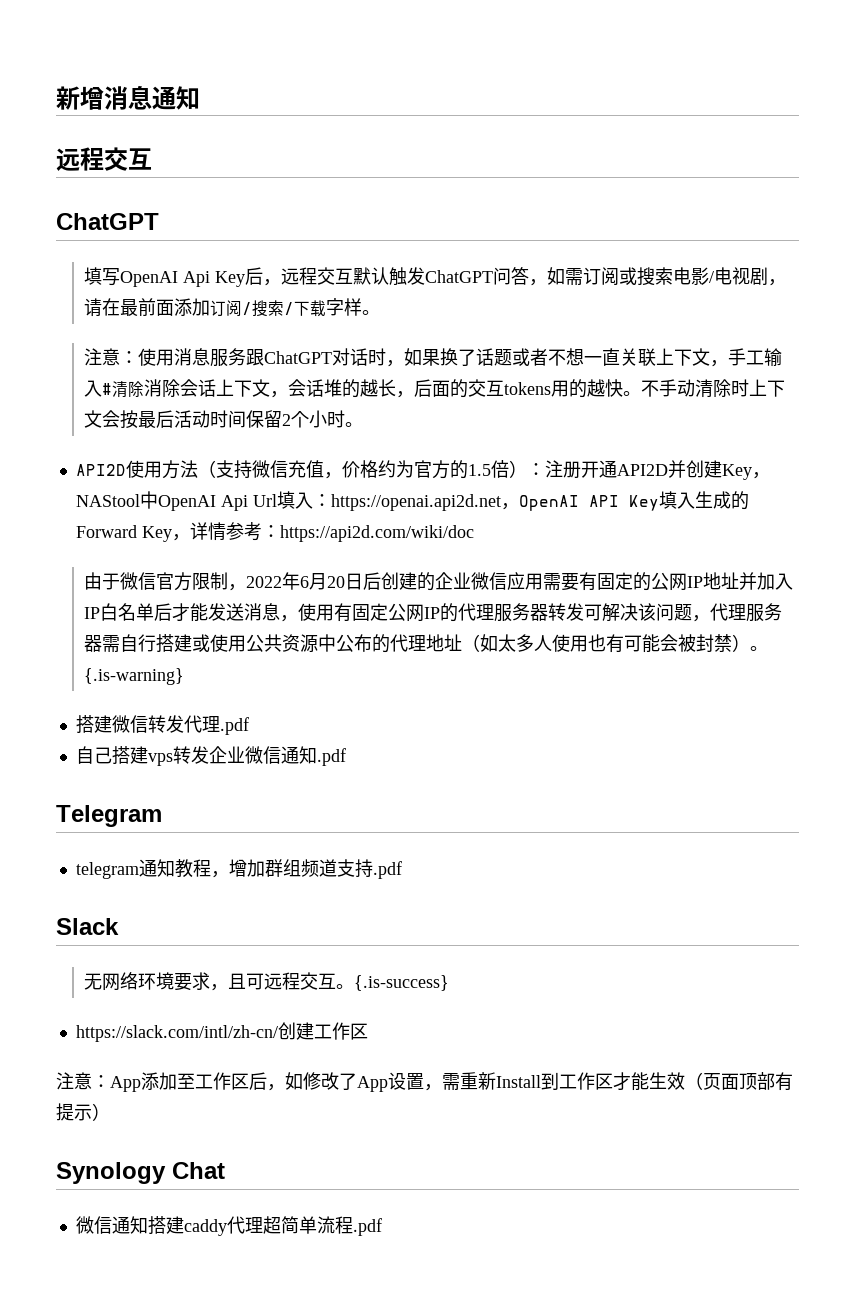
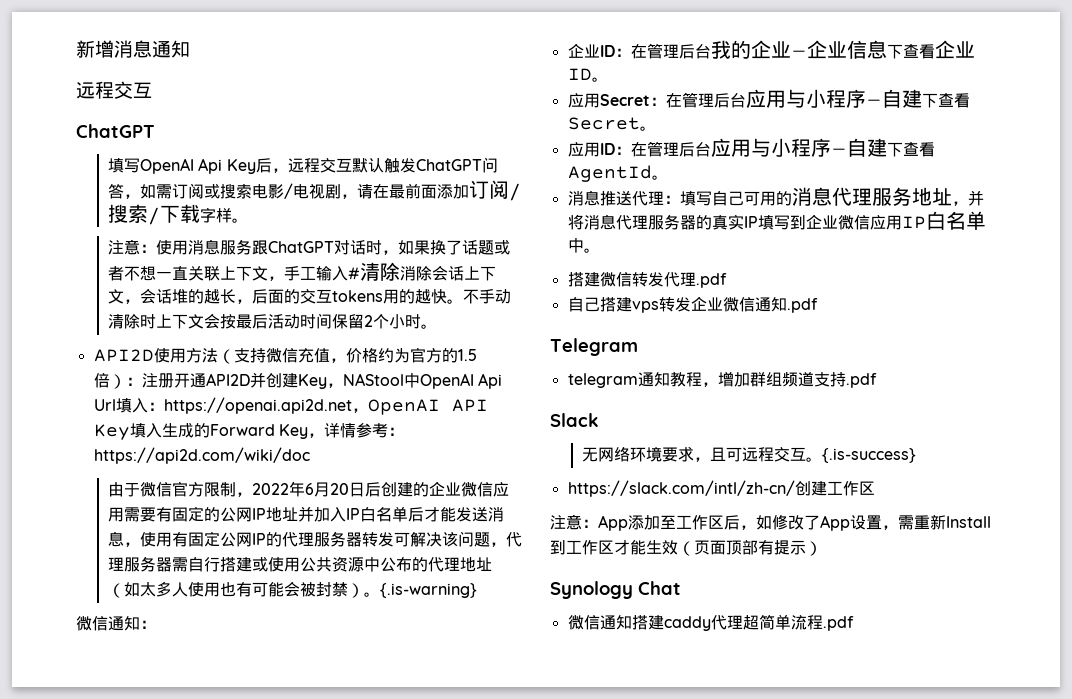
+ 微信通知：
+ 企业ID：在管理后台我的企业－企业信息下查看企业ID。
+ 应用Secret：在管理后台应用与小程序－自建下查看Secret。
+ 应用ID：在管理后台应用与小程序－自建下查看AgentId。
+ 消息推送代理：填写自己可用的消息代理服务地址，并将消息代理服务器的真实IP填写到企业微信应用IP白名单中。

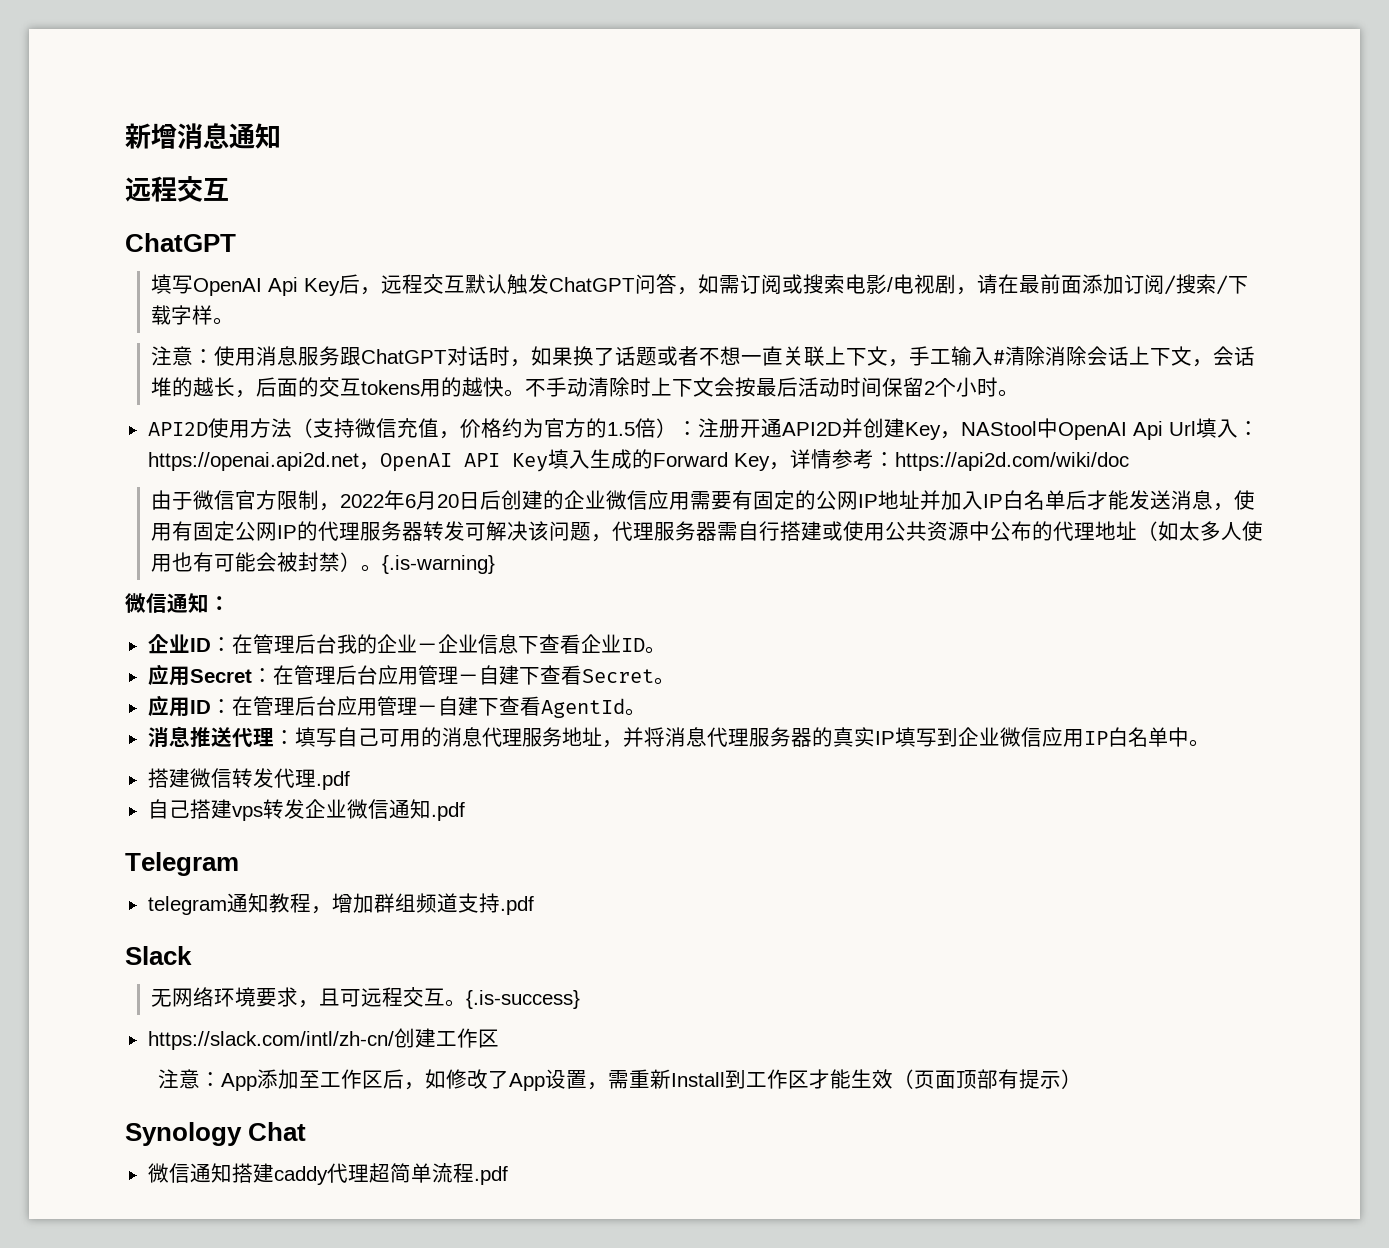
- 应用Secret：在管理后台应用与小程序－自建下查看Secret。
+ 应用Secret：在管理后台应用管理－自建下查看Secret。
- 应用ID：在管理后台应用与小程序－自建下查看AgentId。
+ 应用ID：在管理后台应用管理－自建下查看AgentId。

